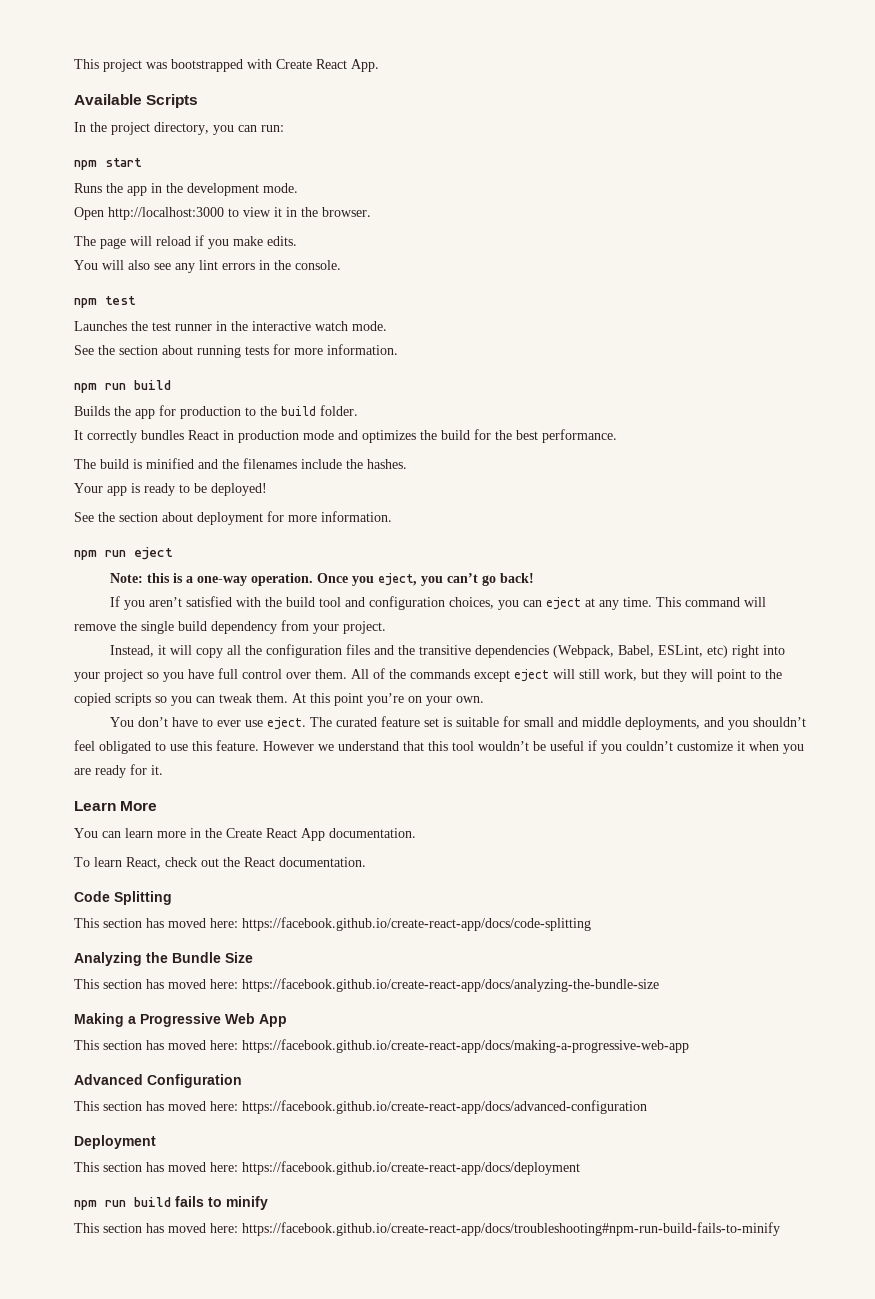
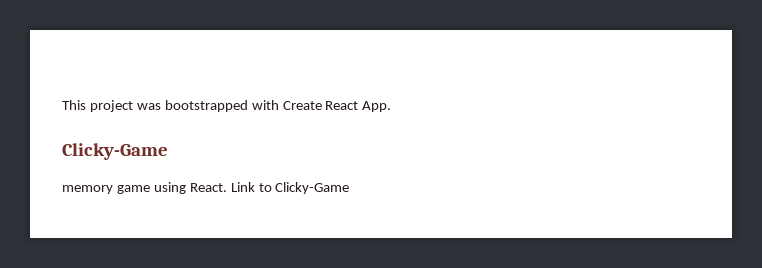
  This project was bootstrapped with Create React App.
- Available Scripts
- In the project directory, you can run:
- npm start
- Runs the app in the development mode.
- Open http://localhost:3000 to view it in the browser.
- The page will reload if you make edits.
- You will also see any lint errors in the console.
- npm test
- Launches the test runner in the interactive watch mode.
- See the section about running tests for more information.
- npm run build
- Builds the app for production to the build folder.
- It correctly bundles React in production mode and optimizes the build for the best performance.
- The build is minified and the filenames include the hashes.
- Your app is ready to be deployed!
- See the section about deployment for more information.
- npm run eject
- Note: this is a one-way operation. Once you eject, you can’t go back!
- If you aren’t satisfied with the build tool and configuration choices, you can eject at any time. This command will remove the single build dependency from your project.
- Instead, it will copy all the configuration files and the transitive dependencies (Webpack, Babel, ESLint, etc) right into your project so you have full control over them. All of the commands except eject will still work, but they will point to the copied scripts so you can tweak them. At this point you’re on your own.
- You don’t have to ever use eject. The curated feature set is suitable for small and middle deployments, and you shouldn’t feel obligated to use this feature. However we understand that this tool wouldn’t be useful if you couldn’t customize it when you are ready for it.
- Learn More
- You can learn more in the Create React App documentation.
- To learn React, check out the React documentation.
- Code Splitting
- This section has moved here: https://facebook.github.io/create-react-app/docs/code-splitting
- Analyzing the Bundle Size
- This section has moved here: https://facebook.github.io/create-react-app/docs/analyzing-the-bundle-size
- Making a Progressive Web App
- This section has moved here: https://facebook.github.io/create-react-app/docs/making-a-progressive-web-app
- Advanced Configuration
- This section has moved here: https://facebook.github.io/create-react-app/docs/advanced-configuration
- Deployment
- This section has moved here: https://facebook.github.io/create-react-app/docs/deployment
- npm run build fails to minify
- This section has moved here: https://facebook.github.io/create-react-app/docs/troubleshooting#npm-run-build-fails-to-minify
+ Clicky-Game
+ memory game using React. Link to Clicky-Game

